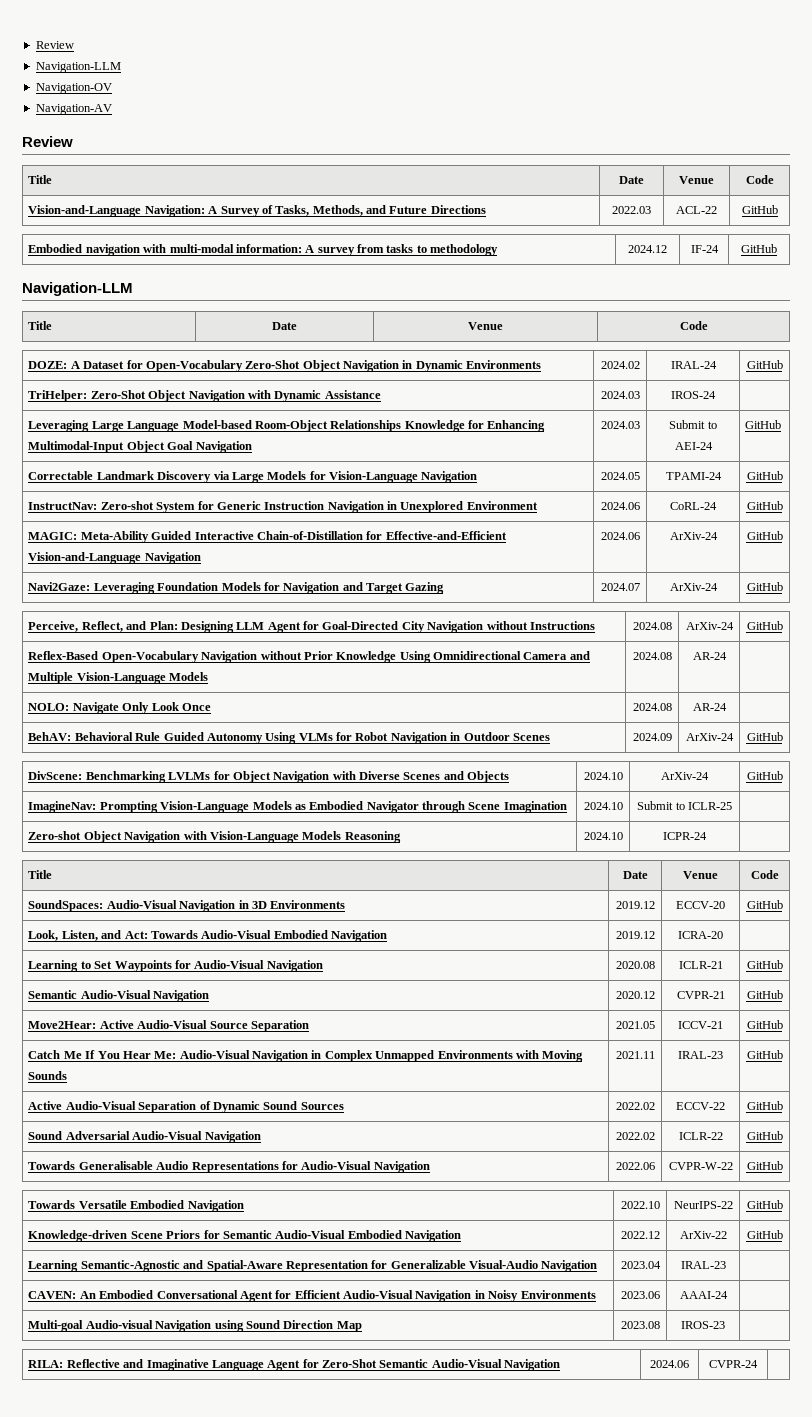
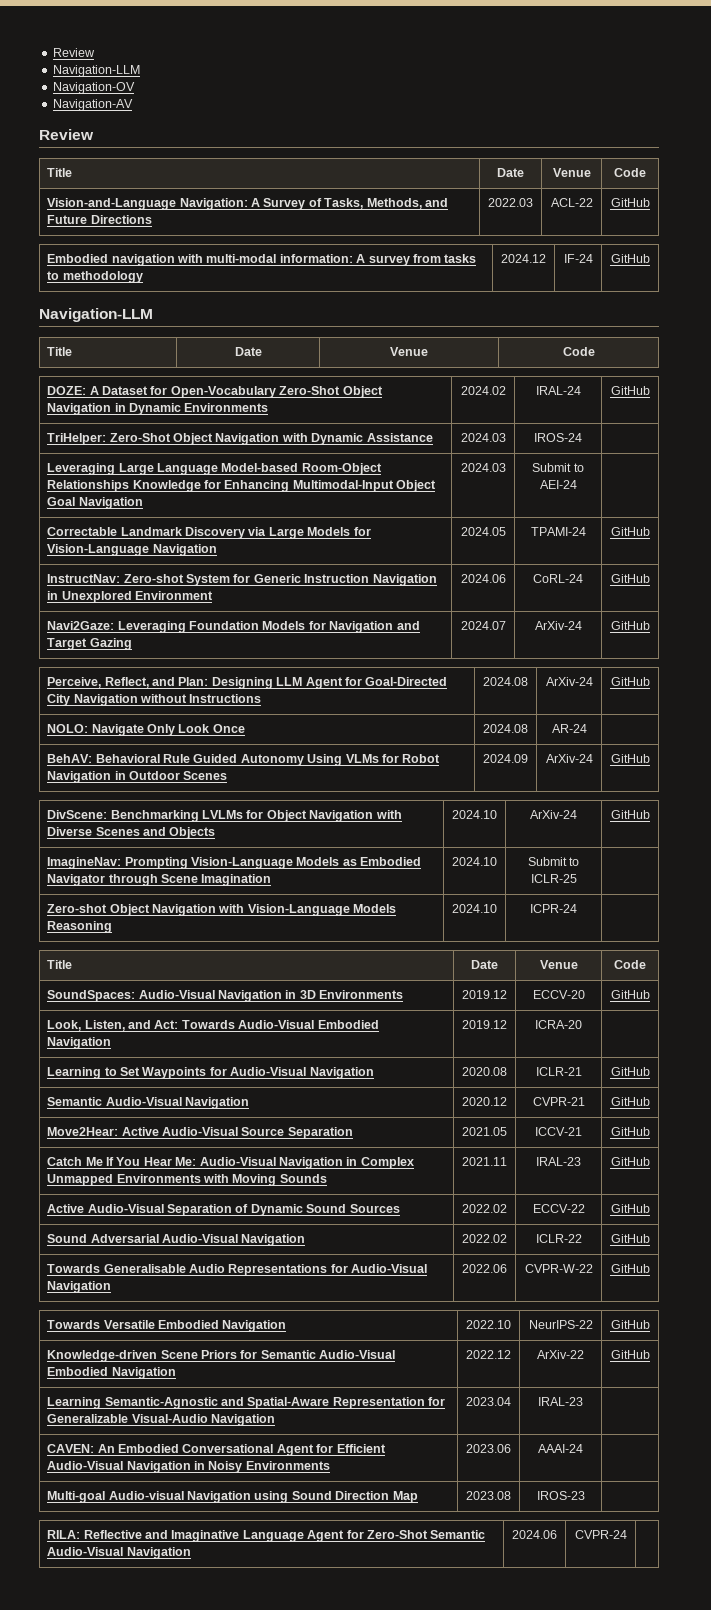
- Leveraging Large Language Model-based Room-Object Relationships Knowledge for Enhancing Multimodal-Input Object Goal Navigation | 2024.03 | Submit to AEI-24 | GitHub
+ Leveraging Large Language Model-based Room-Object Relationships Knowledge for Enhancing Multimodal-Input Object Goal Navigation | 2024.03 | Submit to AEI-24 |
- MAGIC: Meta-Ability Guided Interactive Chain-of-Distillation for Effective-and-Efficient Vision-and-Language Navigation | 2024.06 | ArXiv-24 | GitHub
- Reflex-Based Open-Vocabulary Navigation without Prior Knowledge Using Omnidirectional Camera and Multiple Vision-Language Models | 2024.08 | AR-24 |

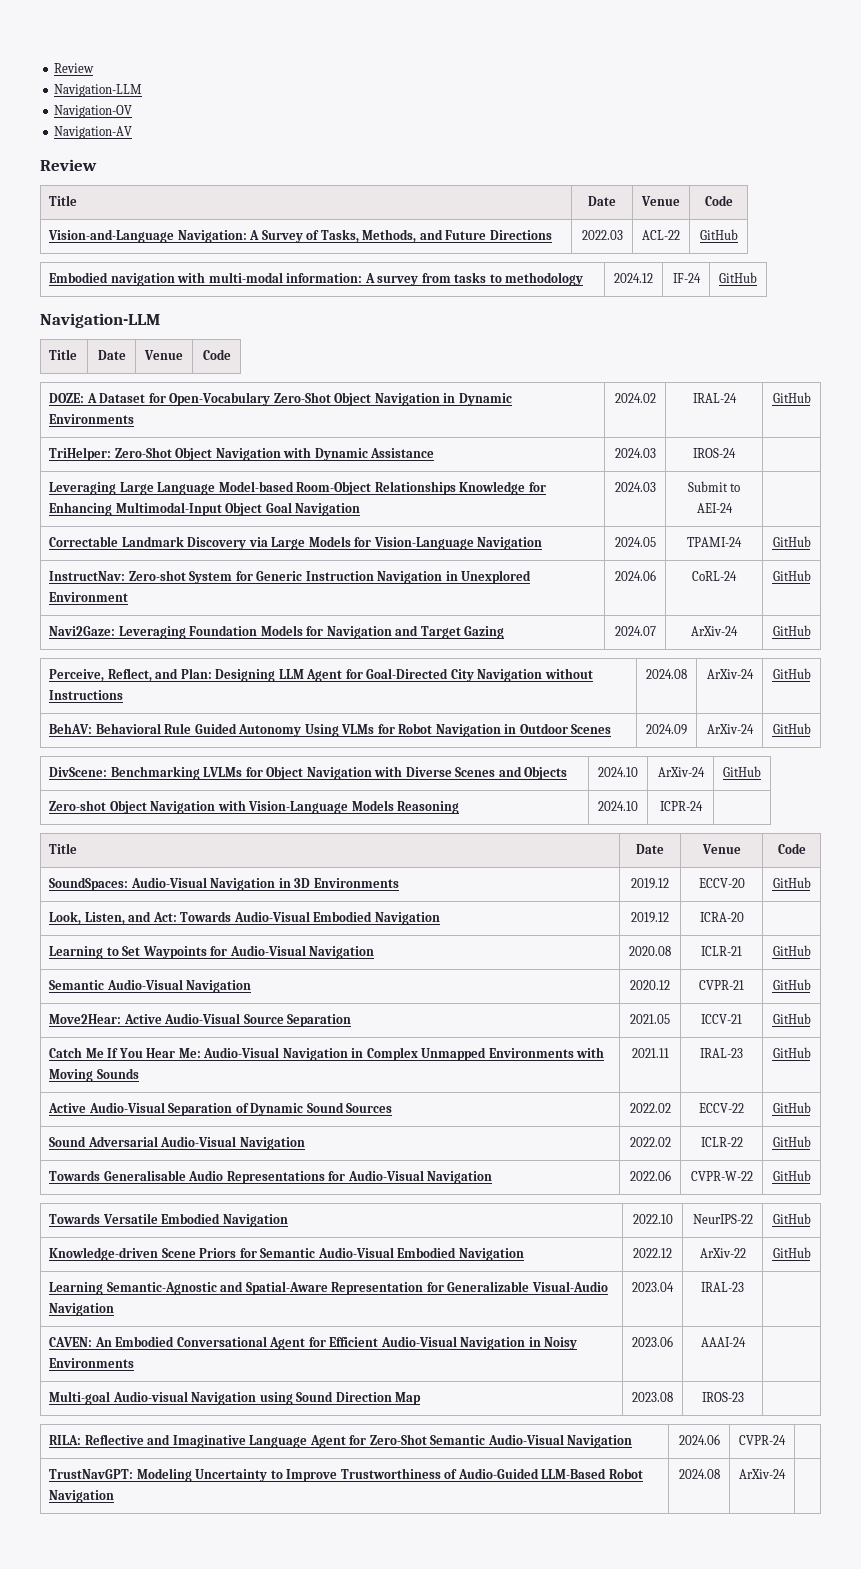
- NOLO: Navigate Only Look Once | 2024.08 | AR-24 |
- ImagineNav: Prompting Vision-Language Models as Embodied Navigator through Scene Imagination | 2024.10 | Submit to ICLR-25 |
+ TrustNavGPT: Modeling Uncertainty to Improve Trustworthiness of Audio-Guided LLM-Based Robot Navigation | 2024.08 | ArXiv-24 |

